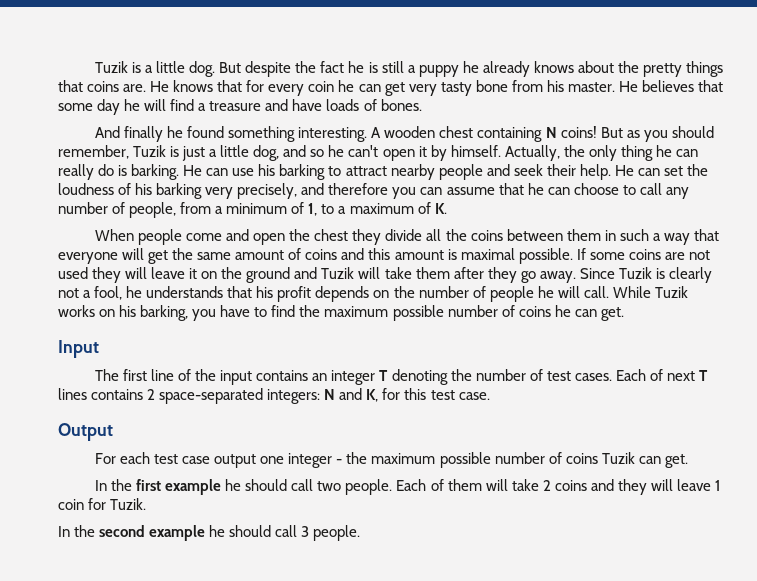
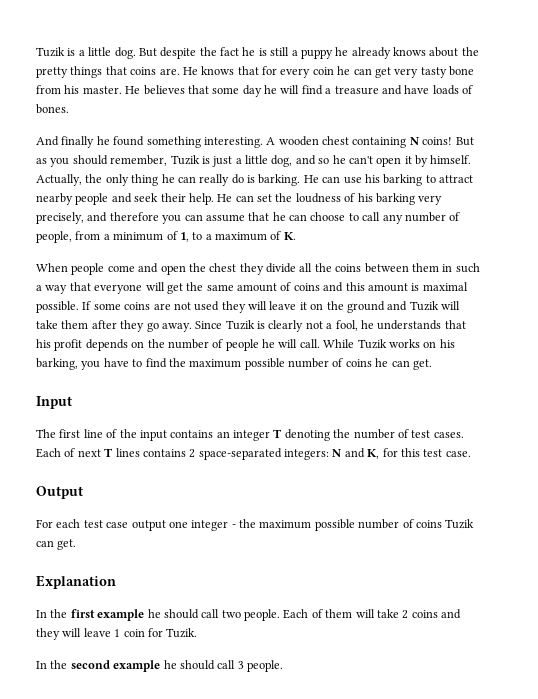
+ Explanation

